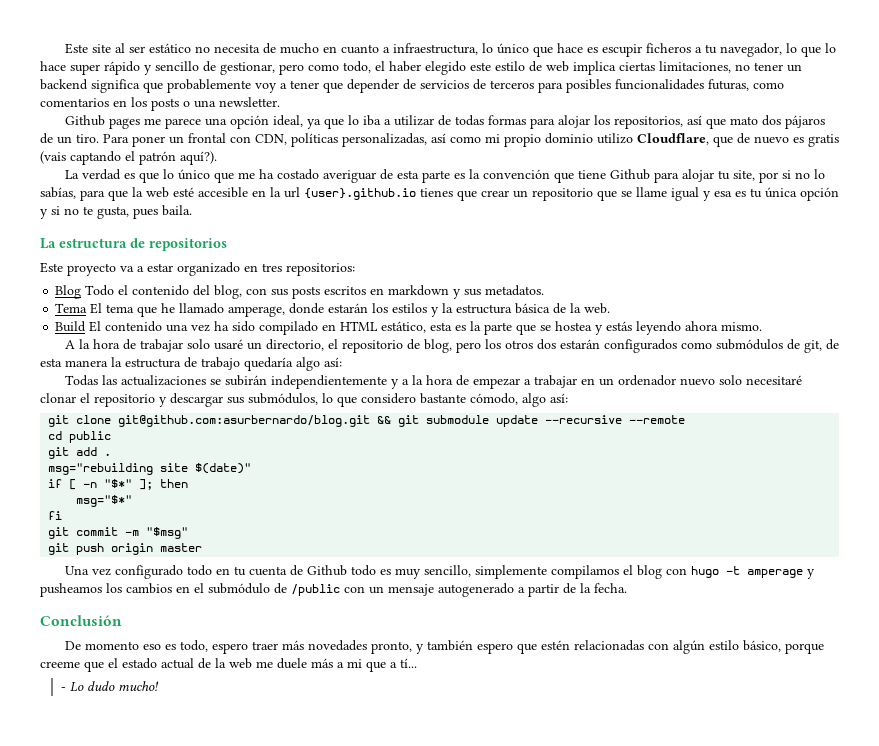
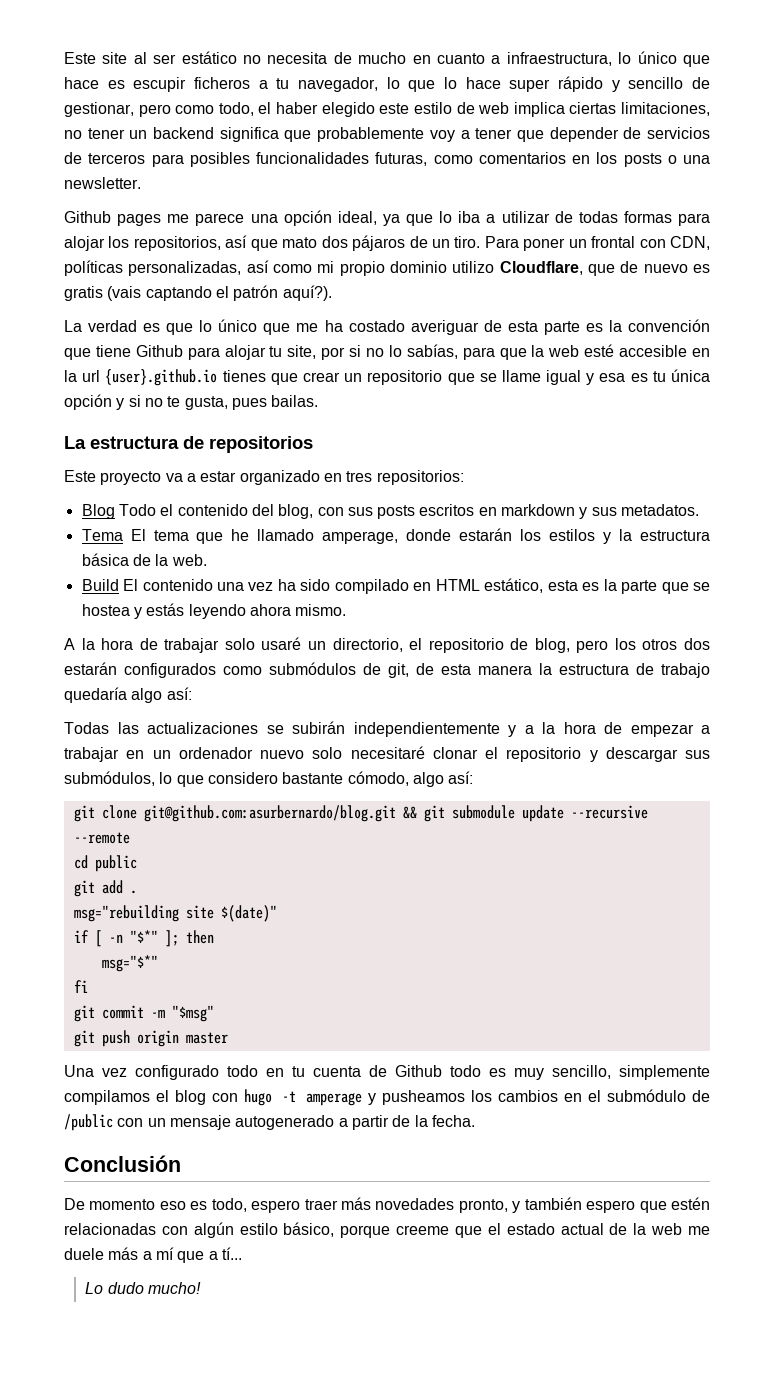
- La verdad es que lo único que me ha costado averiguar de esta parte es la convención que tiene Github para alojar tu site, por si no lo sabías, para que la web esté accesible en la url {user}.github.io tienes que crear un repositorio que se llame igual y esa es tu única opción y si no te gusta, pues baila.
+ La verdad es que lo único que me ha costado averiguar de esta parte es la convención que tiene Github para alojar tu site, por si no lo sabías, para que la web esté accesible en la url {user}.github.io tienes que crear un repositorio que se llame igual y esa es tu única opción y si no te gusta, pues bailas.
- De momento eso es todo, espero traer más novedades pronto, y también espero que estén relacionadas con algún estilo básico, porque creeme que el estado actual de la web me duele más a mi que a tí...
+ De momento eso es todo, espero traer más novedades pronto, y también espero que estén relacionadas con algún estilo básico, porque creeme que el estado actual de la web me duele más a mí que a tí...
- - Lo dudo mucho!
+ Lo dudo mucho!

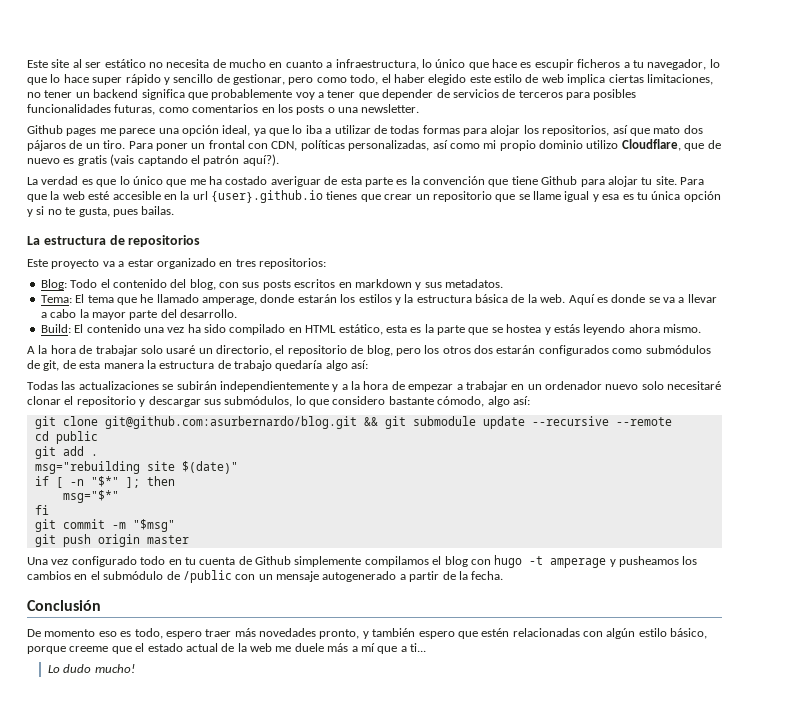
- La verdad es que lo único que me ha costado averiguar de esta parte es la convención que tiene Github para alojar tu site, por si no lo sabías, para que la web esté accesible en la url {user}.github.io tienes que crear un repositorio que se llame igual y esa es tu única opción y si no te gusta, pues bailas.
+ La verdad es que lo único que me ha costado averiguar de esta parte es la convención que tiene Github para alojar tu site. Para que la web esté accesible en la url {user}.github.io tienes que crear un repositorio que se llame igual y esa es tu única opción y si no te gusta, pues bailas.
- Blog Todo el contenido del blog, con sus posts escritos en markdown y sus metadatos.
+ Blog: Todo el contenido del blog, con sus posts escritos en markdown y sus metadatos.
- Tema El tema que he llamado amperage, donde estarán los estilos y la estructura básica de la web.
- Build El contenido una vez ha sido compilado en HTML estático, esta es la parte que se hostea y estás leyendo ahora mismo.
+ Tema: El tema que he llamado amperage, donde estarán los estilos y la estructura básica de la web. Aquí es donde se va a llevar a cabo la mayor parte del desarrollo.
+ Build: El contenido una vez ha sido compilado en HTML estático, esta es la parte que se hostea y estás leyendo ahora mismo.
- Una vez configurado todo en tu cuenta de Github todo es muy sencillo, simplemente compilamos el blog con hugo -t amperage y pusheamos los cambios en el submódulo de /public con un mensaje autogenerado a partir de la fecha.
+ Una vez configurado todo en tu cuenta de Github simplemente compilamos el blog con hugo -t amperage y pusheamos los cambios en el submódulo de /public con un mensaje autogenerado a partir de la fecha.
- De momento eso es todo, espero traer más novedades pronto, y también espero que estén relacionadas con algún estilo básico, porque creeme que el estado actual de la web me duele más a mí que a tí...
+ De momento eso es todo, espero traer más novedades pronto, y también espero que estén relacionadas con algún estilo básico, porque creeme que el estado actual de la web me duele más a mí que a ti...

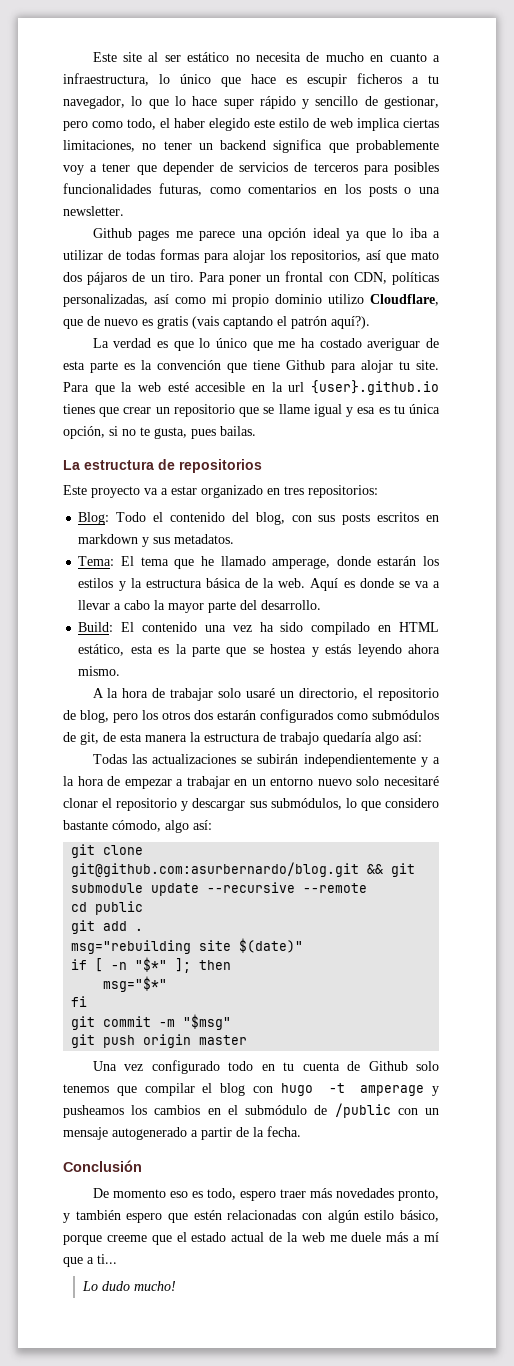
- Github pages me parece una opción ideal, ya que lo iba a utilizar de todas formas para alojar los repositorios, así que mato dos pájaros de un tiro.
+ Github pages me parece una opción ideal ya que lo iba a utilizar de todas formas para alojar los repositorios, así que mato dos pájaros de un tiro.
- Para que la web esté accesible en la url {user}.github.io tienes que crear un repositorio que se llame igual y esa es tu única opción y si no te gusta, pues bailas.
+ Para que la web esté accesible en la url {user}.github.io tienes que crear un repositorio que se llame igual y esa es tu única opción, si no te gusta, pues bailas.
- Todas las actualizaciones se subirán independientemente y a la hora de empezar a trabajar en un ordenador nuevo solo necesitaré clonar el repositorio y descargar sus submódulos, lo que considero bastante cómodo, algo así:
+ Todas las actualizaciones se subirán independientemente y a la hora de empezar a trabajar en un entorno nuevo solo necesitaré clonar el repositorio y descargar sus submódulos, lo que considero bastante cómodo, algo así:
- Una vez configurado todo en tu cuenta de Github simplemente compilamos el blog con hugo -t amperage y pusheamos los cambios en el submódulo de /public con un mensaje autogenerado a partir de la fecha.
+ Una vez configurado todo en tu cuenta de Github solo tenemos que compilar el blog con hugo -t amperage y pusheamos los cambios en el submódulo de /public con un mensaje autogenerado a partir de la fecha.

